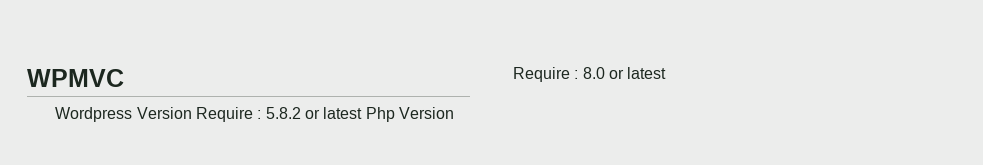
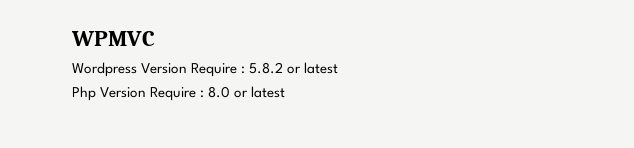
- Wordpress Version Require : 5.8.2 or latest Php Version Require : 8.0 or latest
+ Wordpress Version Require : 5.8.2 or latest
+ Php Version Require : 8.0 or latest

